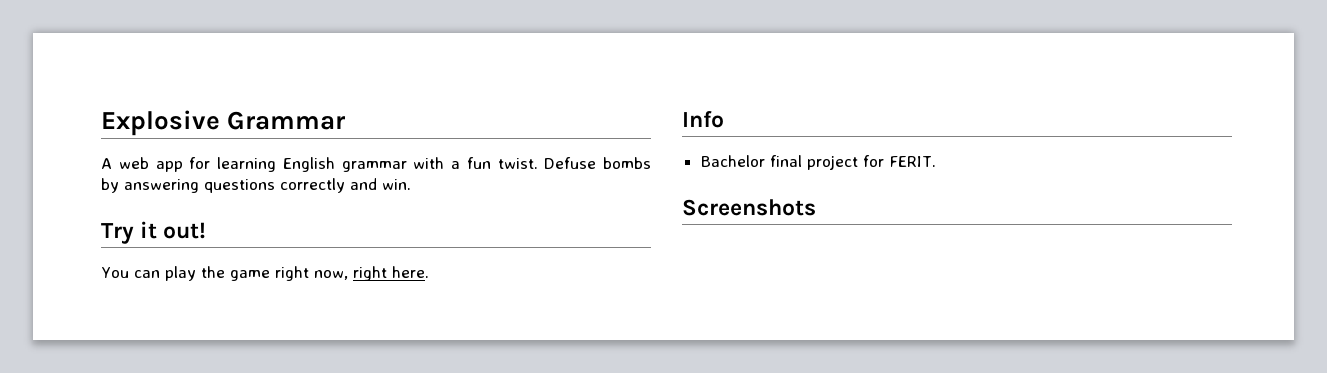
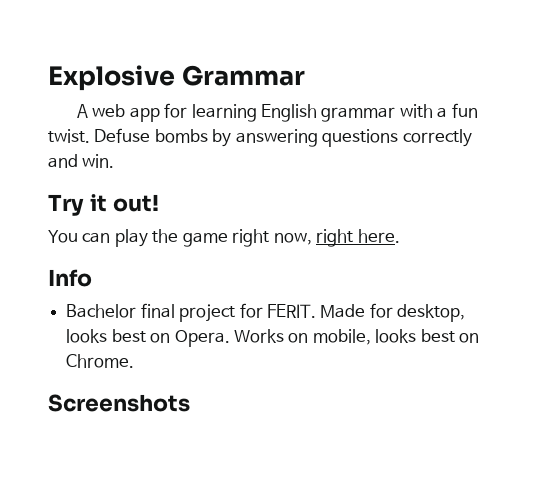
+ Made for desktop, looks best on Opera. Works on mobile, looks best on Chrome.

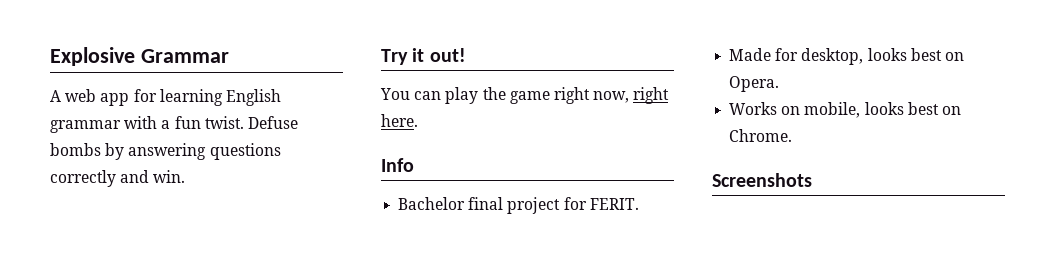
- Bachelor final project for FERIT. Made for desktop, looks best on Opera. Works on mobile, looks best on Chrome.
+ Bachelor final project for FERIT.
+ Made for desktop, looks best on Opera.
+ Works on mobile, looks best on Chrome.

